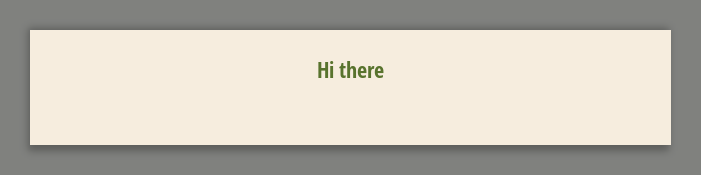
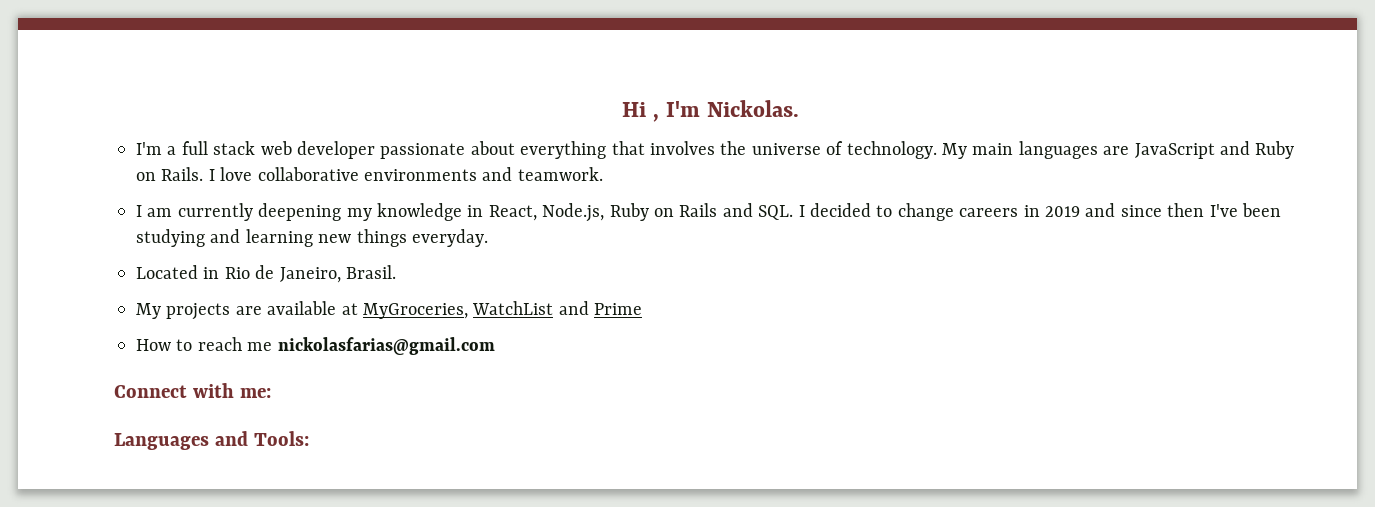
- Hi there
+ Hi , I'm Nickolas.
+ I'm a full stack web developer passionate about everything that involves the universe of technology. My main languages are JavaScript and Ruby on Rails. I love collaborative environments and teamwork.
+ I am currently deepening my knowledge in React, Node.js, Ruby on Rails and SQL. I decided to change careers in 2019 and since then I've been studying and learning new things everyday.
+ Located in Rio de Janeiro, Brasil.
+ My projects are available at MyGroceries, WatchList and Prime
+ How to reach me nickolasfarias@gmail.com
+ Connect with me:
+ Languages and Tools:

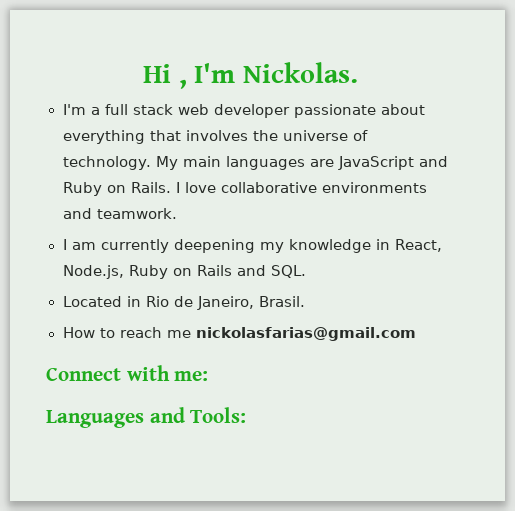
- I am currently deepening my knowledge in React, Node.js, Ruby on Rails and SQL. I decided to change careers in 2019 and since then I've been studying and learning new things everyday.
+ I am currently deepening my knowledge in React, Node.js, Ruby on Rails and SQL.
- My projects are available at MyGroceries, WatchList and Prime

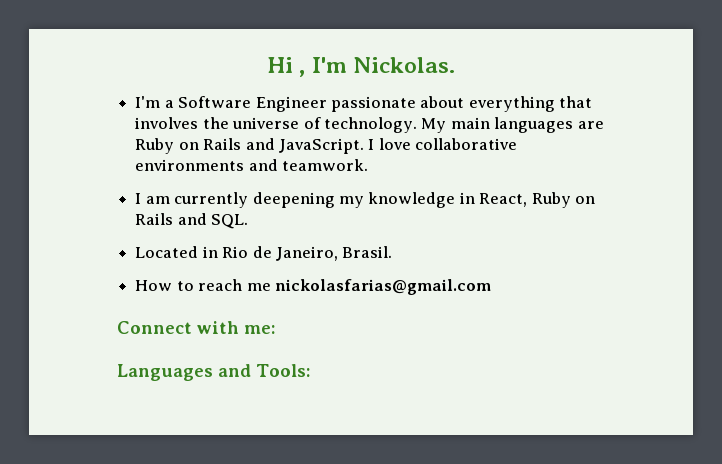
- I'm a full stack web developer passionate about everything that involves the universe of technology.
+ I'm a Software Engineer passionate about everything that involves the universe of technology.
- My main languages are JavaScript and Ruby on Rails.
+ My main languages are Ruby on Rails and JavaScript.
- I am currently deepening my knowledge in React, Node.js, Ruby on Rails and SQL.
+ I am currently deepening my knowledge in React, Ruby on Rails and SQL.

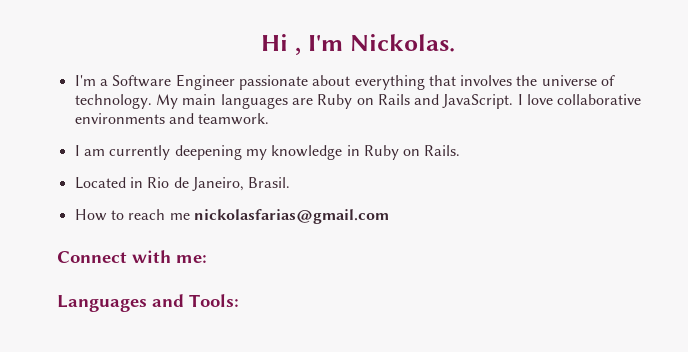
- I am currently deepening my knowledge in React, Ruby on Rails and SQL.
+ I am currently deepening my knowledge in Ruby on Rails.

